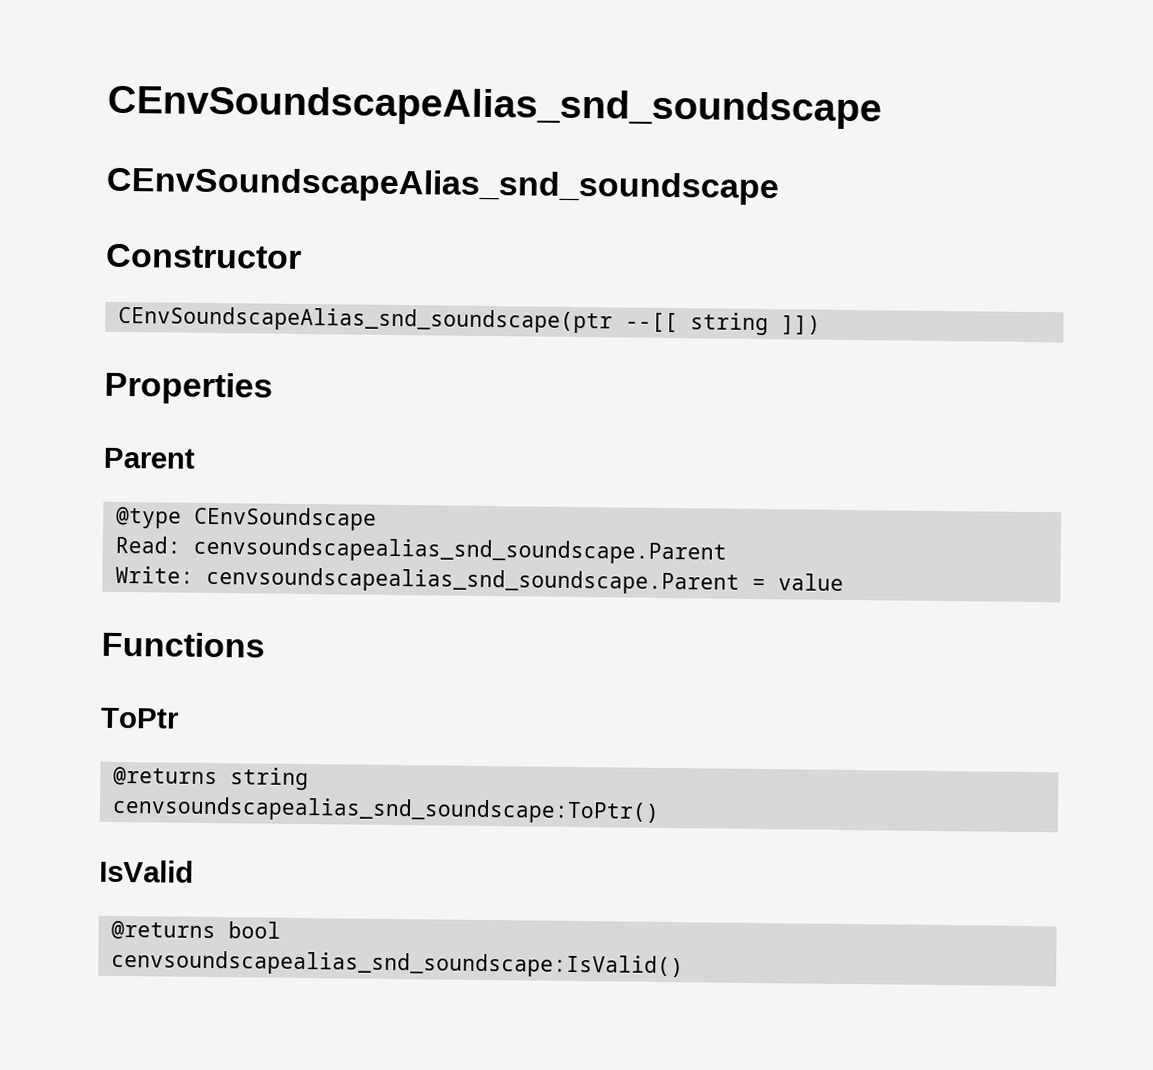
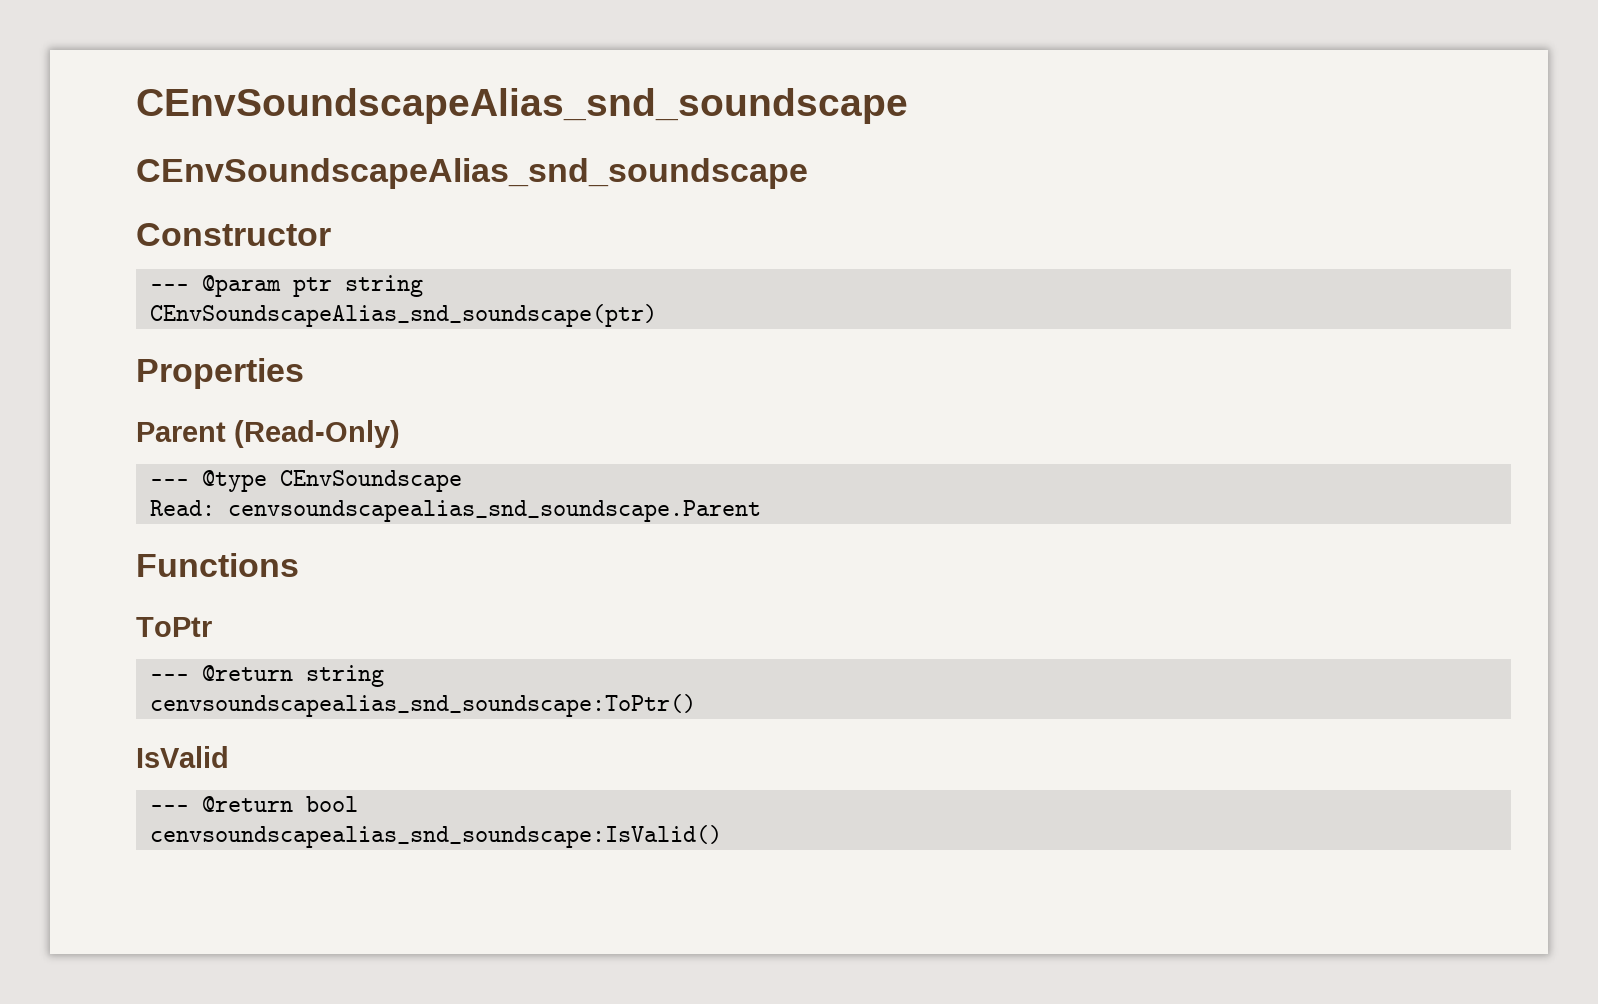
- CEnvSoundscapeAlias_snd_soundscape(ptr --[[ string ]])
+ --- @param ptr string
+ CEnvSoundscapeAlias_snd_soundscape(ptr)
- Parent
- @type CEnvSoundscape
+ Parent (Read-Only)
+ --- @type CEnvSoundscape
- Write: cenvsoundscapealias_snd_soundscape.Parent = value
- @returns string
+ --- @return string
- @returns bool
+ --- @return bool

